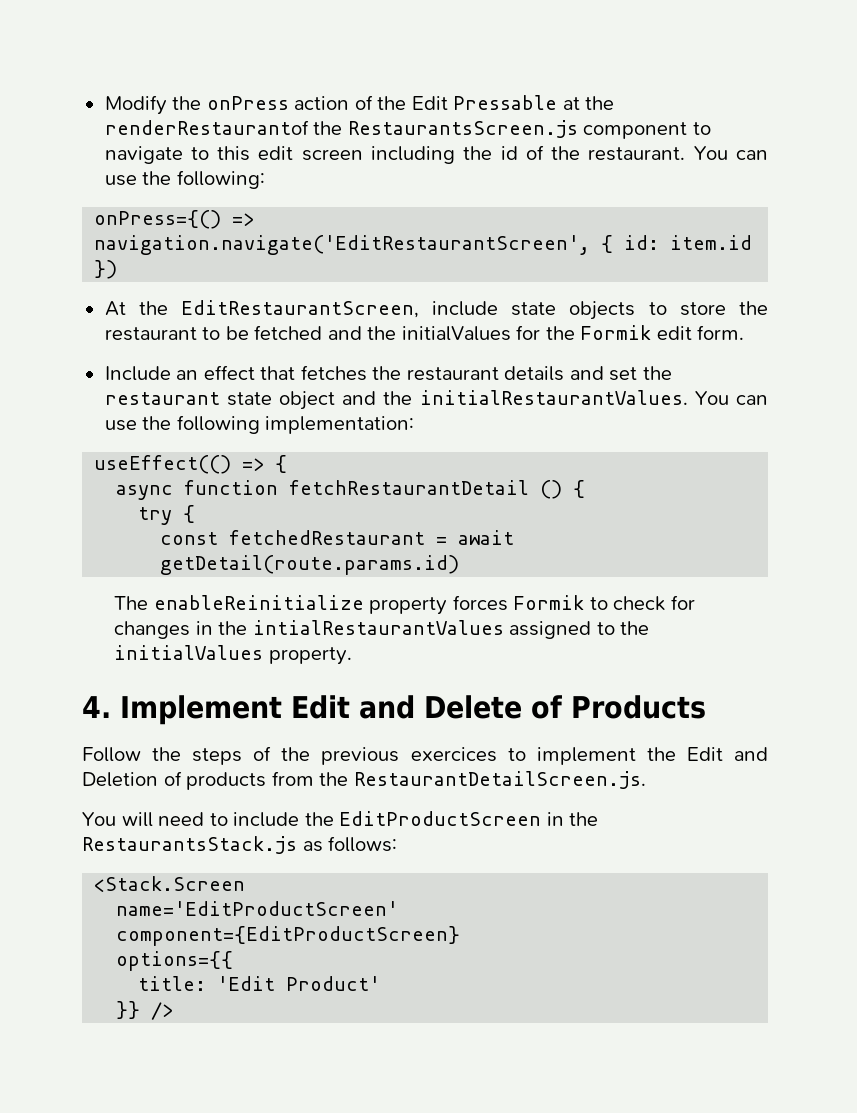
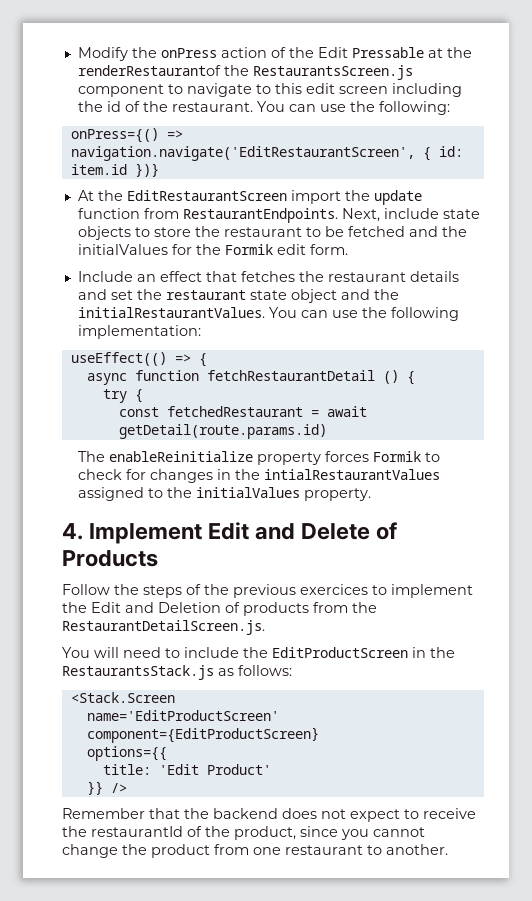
- onPress={() => navigation.navigate('EditRestaurantScreen', { id: item.id })
+ onPress={() => navigation.navigate('EditRestaurantScreen', { id: item.id })}
- At the EditRestaurantScreen, include state objects to store the restaurant to be fetched and the initialValues for the Formik edit form.
+ At the EditRestaurantScreen import the update function from RestaurantEndpoints. Next, include state objects to store the restaurant to be fetched and the initialValues for the Formik edit form.
+ Remember that the backend does not expect to receive the restaurantId of the product, since you cannot change the product from one restaurant to another.

